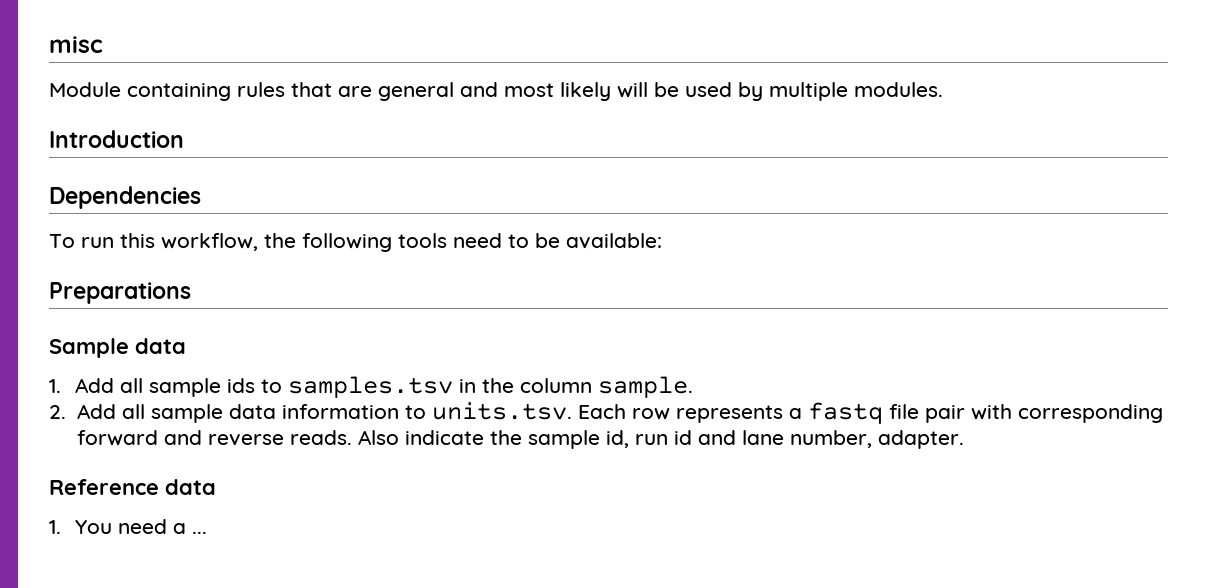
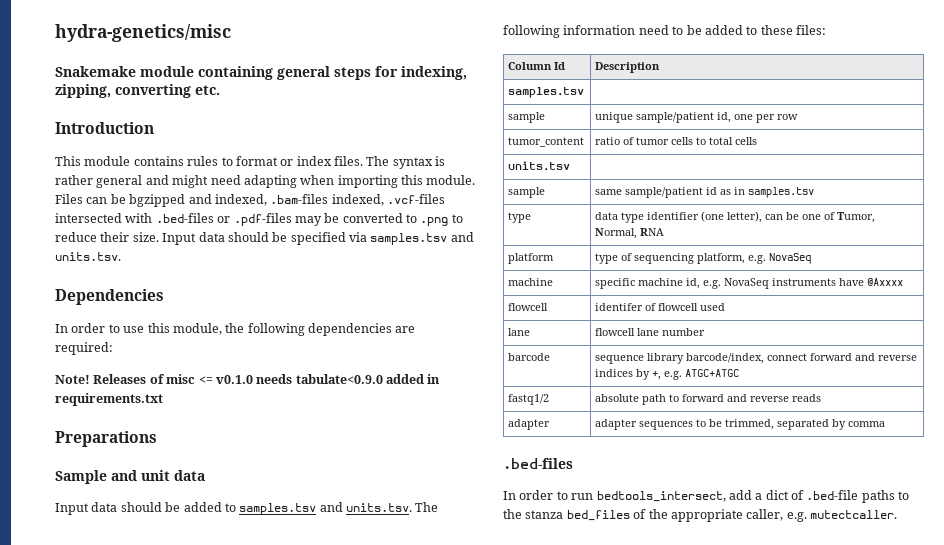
- misc
- Module containing rules that are general and most likely will be used by multiple modules.
+ hydra-genetics/misc
+ Snakemake module containing general steps for indexing, zipping, converting etc.
  Introduction
+ This module contains rules to format or index files. The syntax is rather general and might need adapting when importing this module. Files can be bgzipped and indexed, .bam-files indexed, .vcf-files intersected with .bed-files or .pdf-files may be converted to .png to reduce their size. Input data should be specified via samples.tsv and units.tsv.
  Dependencies
- To run this workflow, the following tools need to be available:
+ In order to use this module, the following dependencies are required:
+ Note! Releases of misc <= v0.1.0 needs tabulate<0.9.0 added in requirements.txt
- Sample data
- 1. Add all sample ids to samples.tsv in the column sample.
- 2. Add all sample data information to units.tsv. Each row represents a fastq file pair with corresponding forward and reverse reads. Also indicate the sample id, run id and lane number, adapter.
- Reference data
- 1. You need a ...
+ Sample and unit data
+ Input data should be added to samples.tsv and units.tsv. The following information need to be added to these files:
+ Column Id | Description
+ samples.tsv |
+ sample | unique sample/patient id, one per row
+ tumor_content | ratio of tumor cells to total cells
+ units.tsv |
+ sample | same sample/patient id as in samples.tsv
+ type | data type identifier (one letter), can be one of Tumor, Normal, RNA
+ platform | type of sequencing platform, e.g. NovaSeq
+ machine | specific machine id, e.g. NovaSeq instruments have @Axxxx
+ flowcell | identifer of flowcell used
+ lane | flowcell lane number
+ barcode | sequence library barcode/index, connect forward and reverse indices by +, e.g. ATGC+ATGC
+ fastq1/2 | absolute path to forward and reverse reads
+ adapter | adapter sequences to be trimmed, separated by comma
+ .bed-files
+ In order to run bedtools_intersect, add a dict of .bed-file paths to the stanza bed_files of the appropriate caller, e.g. mutectcaller.

